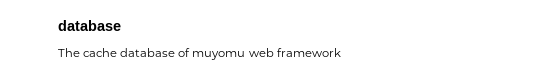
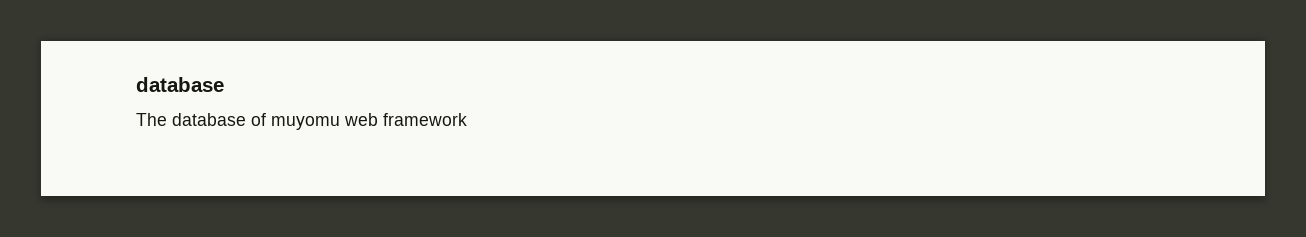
- The cache database of muyomu web framework
+ The database of muyomu web framework

